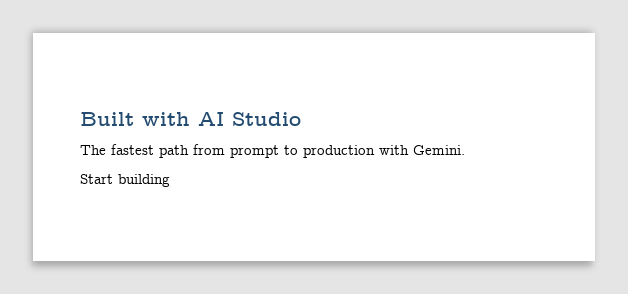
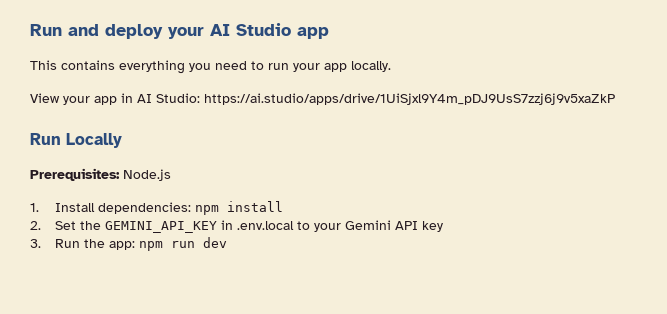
- Built with AI Studio
- The fastest path from prompt to production with Gemini.
- Start building
+ Run and deploy your AI Studio app
+ This contains everything you need to run your app locally.
+ View your app in AI Studio: https://ai.studio/apps/drive/1UiSjxl9Y4m_pDJ9UsS7zzj6j9v5xaZkP
+ Run Locally
+ Prerequisites: Node.js
+ 1. Install dependencies: npm install
+ 2. Set the GEMINI_API_KEY in .env.local to your Gemini API key
+ 3. Run the app: npm run dev

